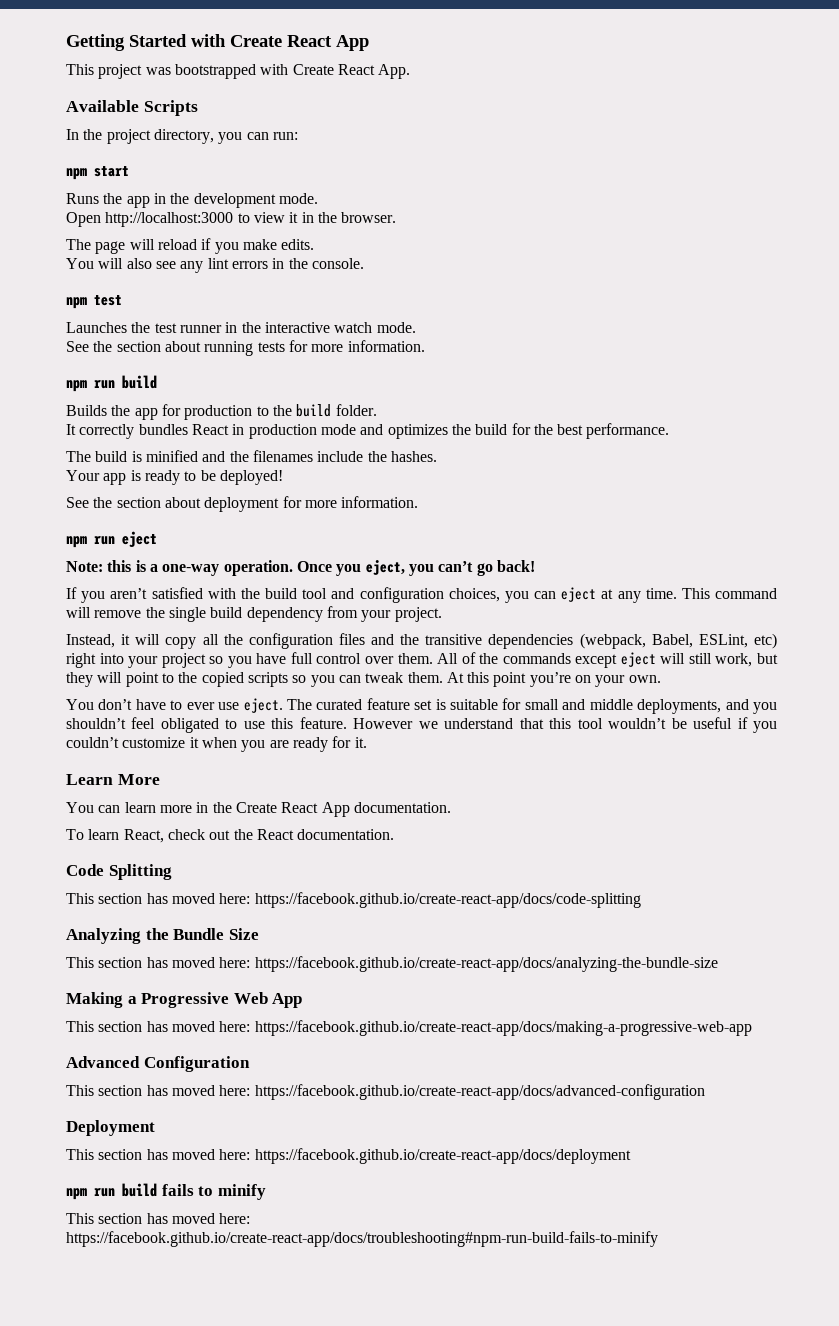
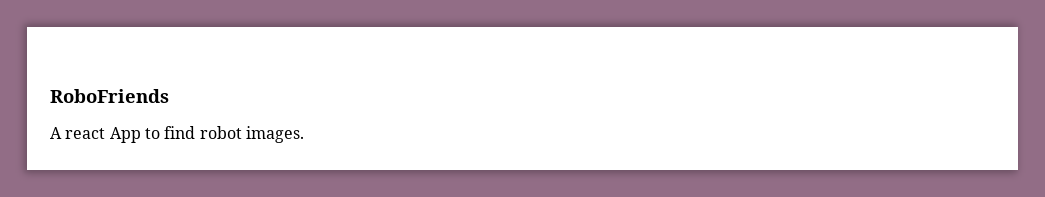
- Getting Started with Create React App
- This project was bootstrapped with Create React App.
- Available Scripts
- In the project directory, you can run:
- npm start
- Runs the app in the development mode.
- Open http://localhost:3000 to view it in the browser.
- The page will reload if you make edits.
- You will also see any lint errors in the console.
- npm test
- Launches the test runner in the interactive watch mode.
- See the section about running tests for more information.
- npm run build
- Builds the app for production to the build folder.
- It correctly bundles React in production mode and optimizes the build for the best performance.
- The build is minified and the filenames include the hashes.
- Your app is ready to be deployed!
- See the section about deployment for more information.
- npm run eject
- Note: this is a one-way operation. Once you eject, you can’t go back!
- If you aren’t satisfied with the build tool and configuration choices, you can eject at any time. This command will remove the single build dependency from your project.
- Instead, it will copy all the configuration files and the transitive dependencies (webpack, Babel, ESLint, etc) right into your project so you have full control over them. All of the commands except eject will still work, but they will point to the copied scripts so you can tweak them. At this point you’re on your own.
- You don’t have to ever use eject. The curated feature set is suitable for small and middle deployments, and you shouldn’t feel obligated to use this feature. However we understand that this tool wouldn’t be useful if you couldn’t customize it when you are ready for it.
- Learn More
- You can learn more in the Create React App documentation.
- To learn React, check out the React documentation.
- Code Splitting
- This section has moved here: https://facebook.github.io/create-react-app/docs/code-splitting
- Analyzing the Bundle Size
- This section has moved here: https://facebook.github.io/create-react-app/docs/analyzing-the-bundle-size
- Making a Progressive Web App
- This section has moved here: https://facebook.github.io/create-react-app/docs/making-a-progressive-web-app
- Advanced Configuration
- This section has moved here: https://facebook.github.io/create-react-app/docs/advanced-configuration
- Deployment
- This section has moved here: https://facebook.github.io/create-react-app/docs/deployment
- npm run build fails to minify
- This section has moved here: https://facebook.github.io/create-react-app/docs/troubleshooting#npm-run-build-fails-to-minify
+ RoboFriends
+ A react App to find robot images.

